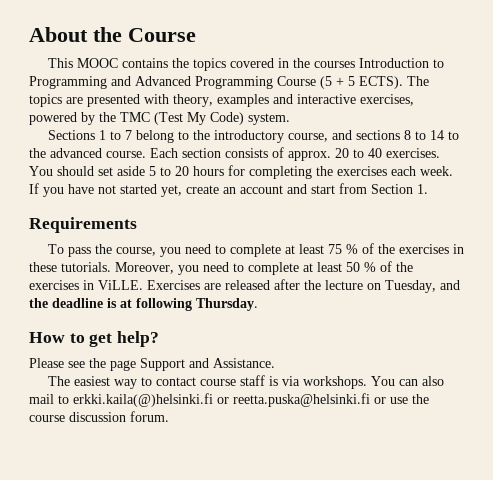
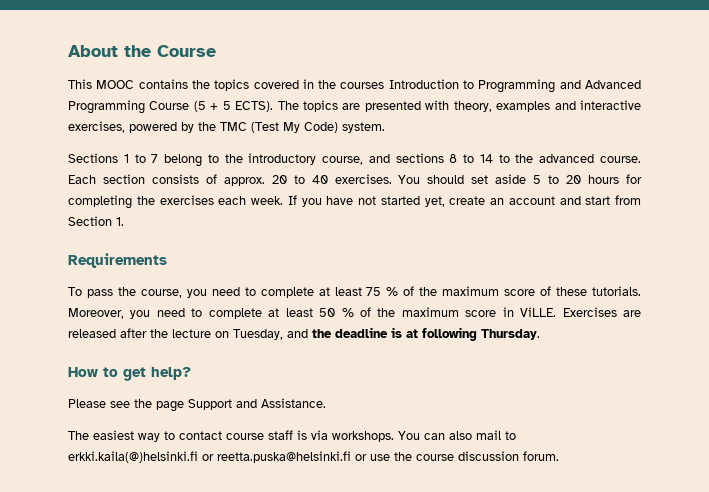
- To pass the course, you need to complete at least 75 % of the exercises in these tutorials.
+ To pass the course, you need to complete at least 75 % of the maximum score of these tutorials.
- Moreover, you need to complete at least 50 % of the exercises in ViLLE.
+ Moreover, you need to complete at least 50 % of the maximum score in ViLLE.

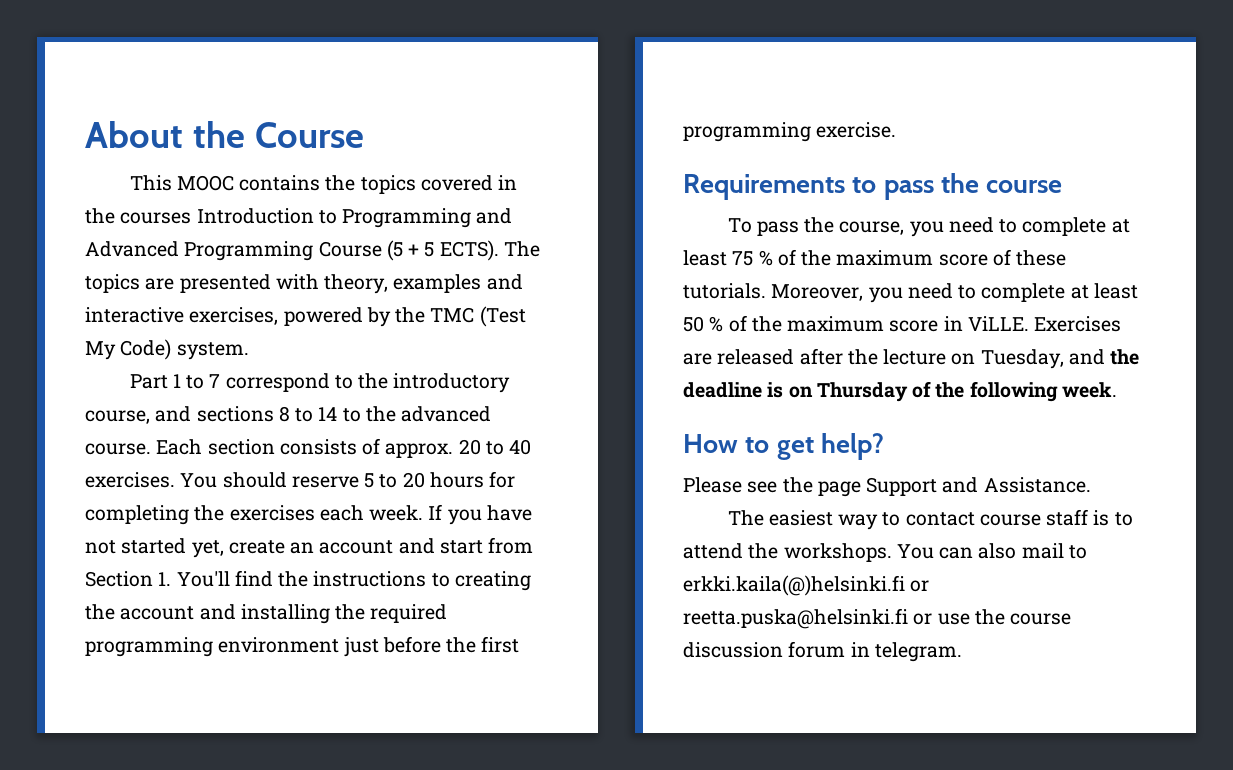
- Sections 1 to 7 belong to the introductory course, and sections 8 to 14 to the advanced course.
+ Part 1 to 7 correspond to the introductory course, and sections 8 to 14 to the advanced course.
- You should set aside 5 to 20 hours for completing the exercises each week.
+ You should reserve 5 to 20 hours for completing the exercises each week.
- If you have not started yet, create an account and start from Section 1.
- Requirements
+ If you have not started yet, create an account and start from Section 1. You'll find the instructions to creating the account and installing the required programming environment just before the first programming exercise.
+ Requirements to pass the course
- Exercises are released after the lecture on Tuesday, and the deadline is at following Thursday.
+ Exercises are released after the lecture on Tuesday, and the deadline is on Thursday of the following week.
- The easiest way to contact course staff is via workshops.
+ The easiest way to contact course staff is to attend the workshops.
- You can also mail to erkki.kaila(@)helsinki.fi or reetta.puska@helsinki.fi or use the course discussion forum.
+ You can also mail to erkki.kaila(@)helsinki.fi or reetta.puska@helsinki.fi or use the course discussion forum in telegram.

